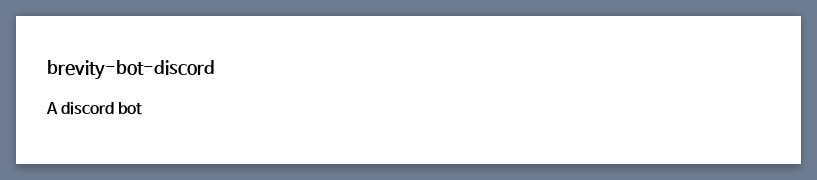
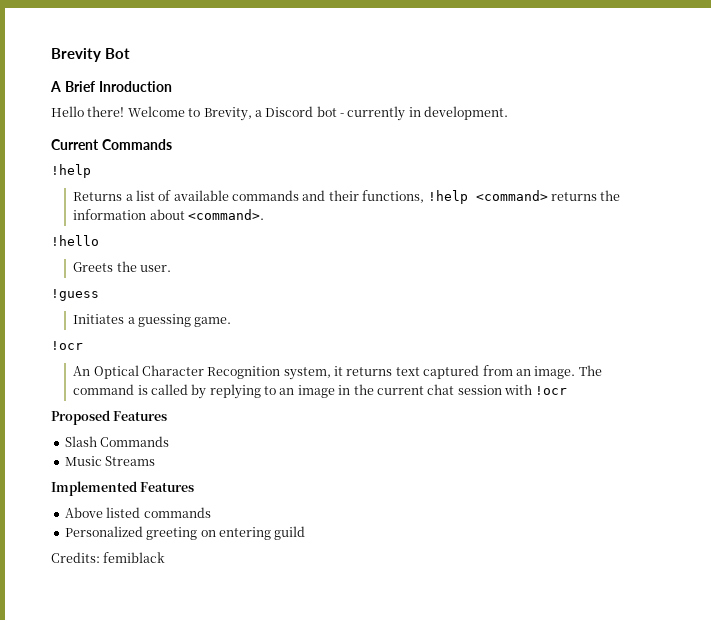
- brevity-bot-discord
+ Brevity Bot
- A discord bot
+ A Brief Inroduction
+ Hello there! Welcome to Brevity, a Discord bot - currently in development.
+ Current Commands
+ !help
+ Returns a list of available commands and their functions, !help <command> returns the information about <command>.
+ !hello
+ Greets the user.
+ !guess
+ Initiates a guessing game.
+ !ocr
+ An Optical Character Recognition system, it returns text captured from an image. The command is called by replying to an image in the current chat session with !ocr
+ Proposed Features
+ Slash Commands
+ Music Streams
+ Implemented Features
+ Above listed commands
+ Personalized greeting on entering guild
+ Credits: femiblack

